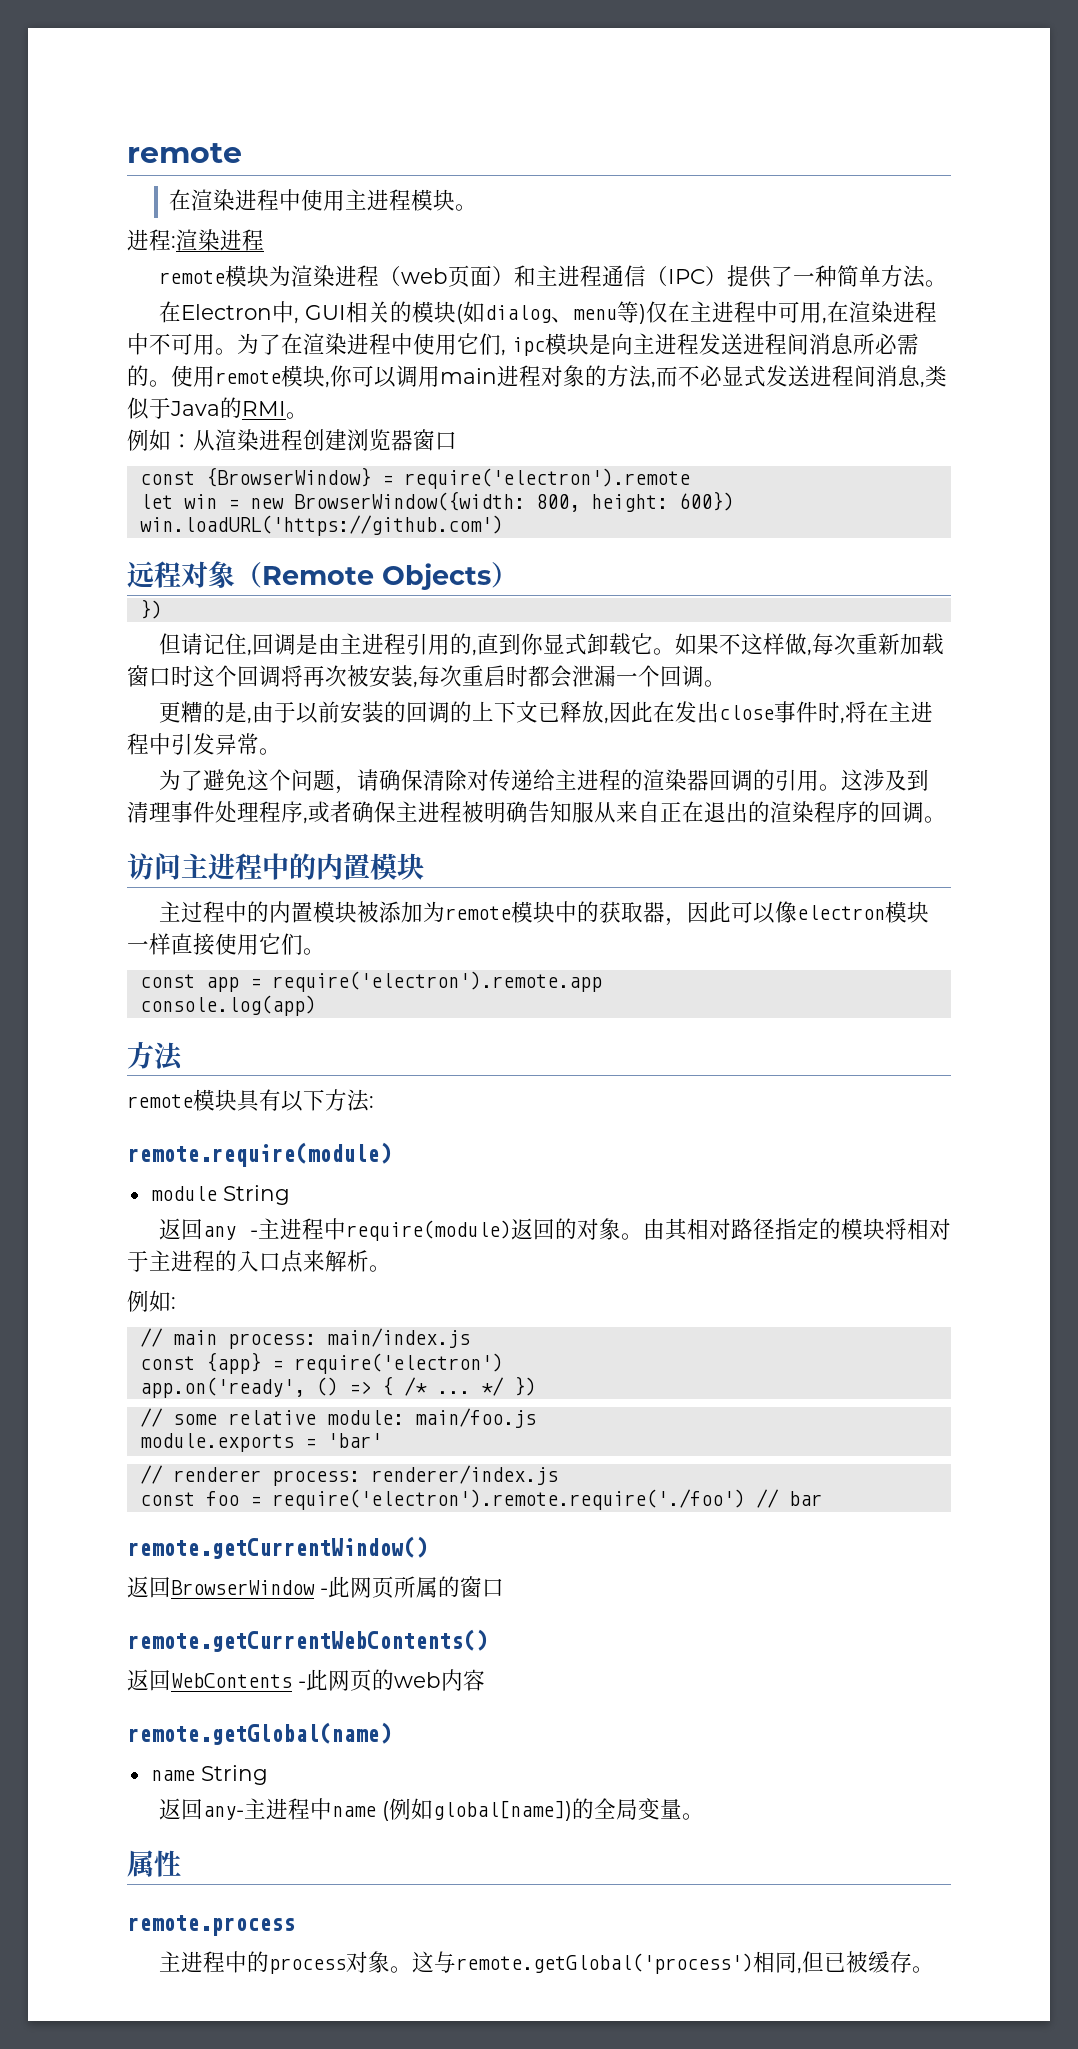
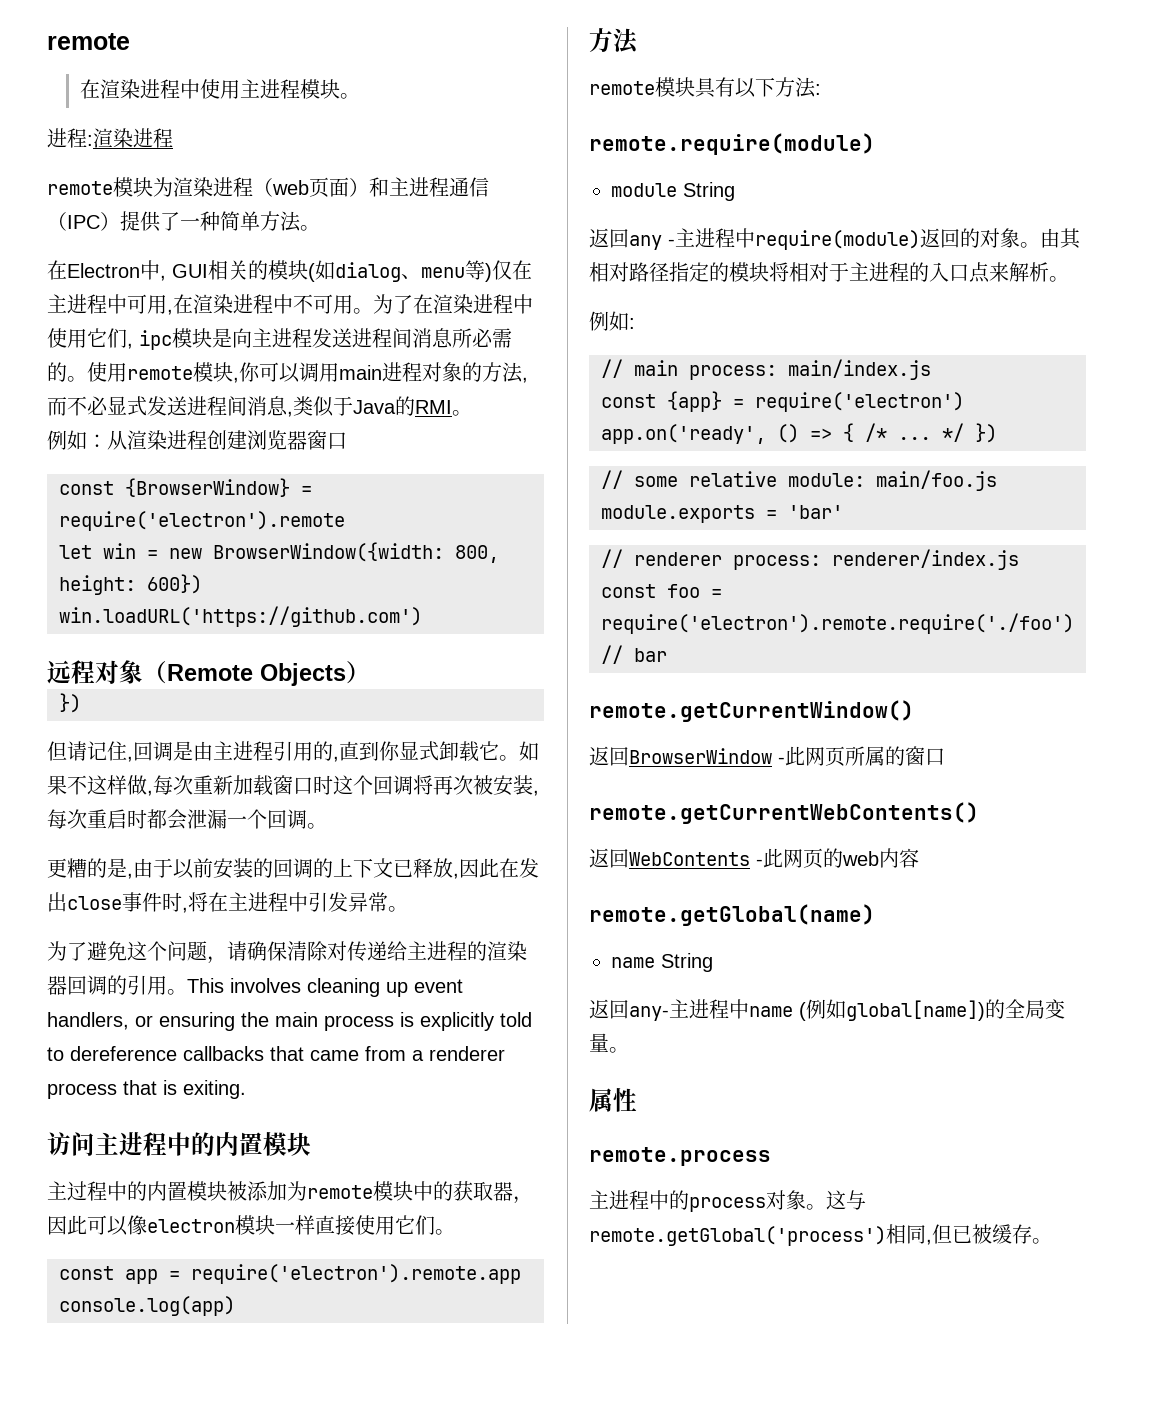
- 这涉及到清理事件处理程序,或者确保主进程被明确告知服从来自正在退出的渲染程序的回调。
+ This involves cleaning up event handlers, or ensuring the main process is explicitly told to dereference callbacks that came from a renderer process that is exiting.

